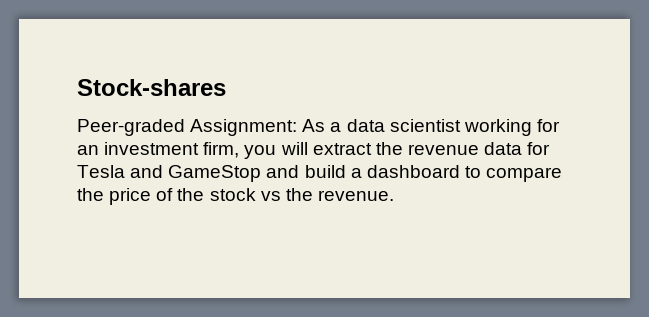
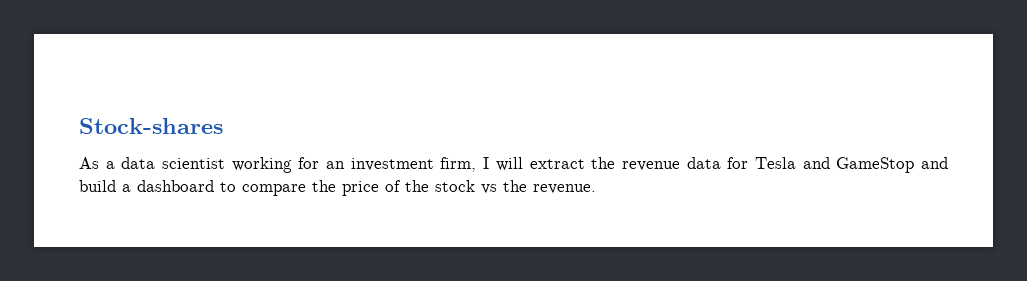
- Peer-graded Assignment: As a data scientist working for an investment firm, you will extract the revenue data for Tesla and GameStop and build a dashboard to compare the price of the stock vs the revenue.
+ As a data scientist working for an investment firm, I will extract the revenue data for Tesla and GameStop and build a dashboard to compare the price of the stock vs the revenue.

